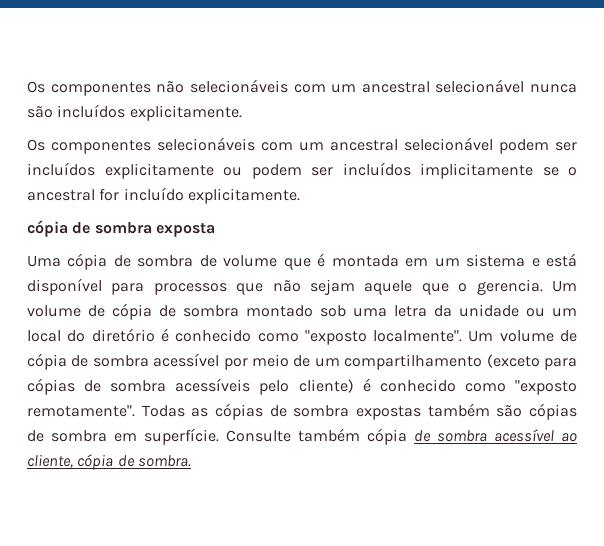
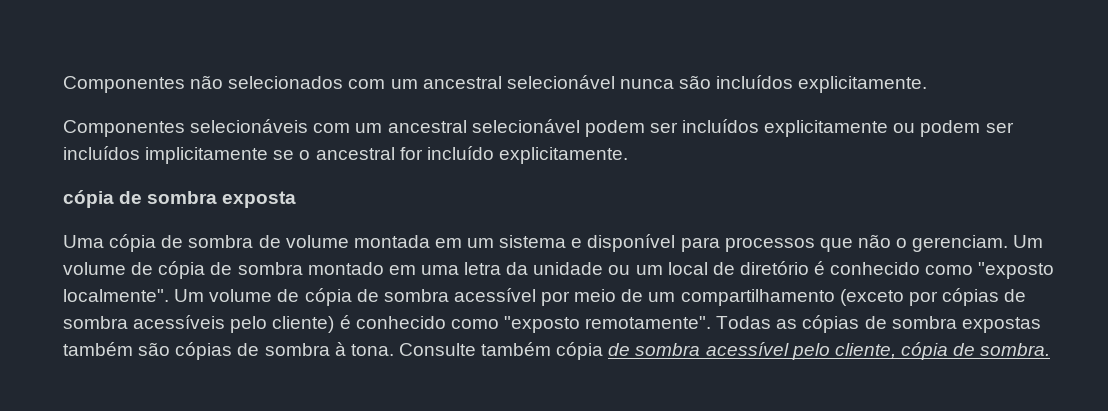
- Os componentes não selecionáveis com um ancestral selecionável nunca são incluídos explicitamente.
+ Componentes não selecionados com um ancestral selecionável nunca são incluídos explicitamente.
- Os componentes selecionáveis com um ancestral selecionável podem ser incluídos explicitamente ou podem ser incluídos implicitamente se o ancestral for incluído explicitamente.
+ Componentes selecionáveis com um ancestral selecionável podem ser incluídos explicitamente ou podem ser incluídos implicitamente se o ancestral for incluído explicitamente.
- Uma cópia de sombra de volume que é montada em um sistema e está disponível para processos que não sejam aquele que o gerencia.
+ Uma cópia de sombra de volume montada em um sistema e disponível para processos que não o gerenciam.
- Um volume de cópia de sombra montado sob uma letra da unidade ou um local do diretório é conhecido como "exposto localmente".
+ Um volume de cópia de sombra montado em uma letra da unidade ou um local de diretório é conhecido como "exposto localmente".
- Um volume de cópia de sombra acessível por meio de um compartilhamento (exceto para cópias de sombra acessíveis pelo cliente) é conhecido como "exposto remotamente".
+ Um volume de cópia de sombra acessível por meio de um compartilhamento (exceto por cópias de sombra acessíveis pelo cliente) é conhecido como "exposto remotamente".
- Todas as cópias de sombra expostas também são cópias de sombra em superfície.
+ Todas as cópias de sombra expostas também são cópias de sombra à tona.
- Consulte também cópia de sombra acessível ao cliente, cópia de sombra.
+ Consulte também cópia de sombra acessível pelo cliente, cópia de sombra.

